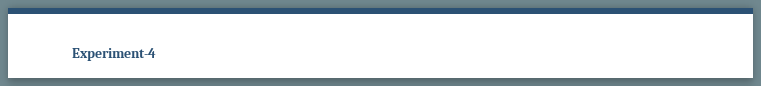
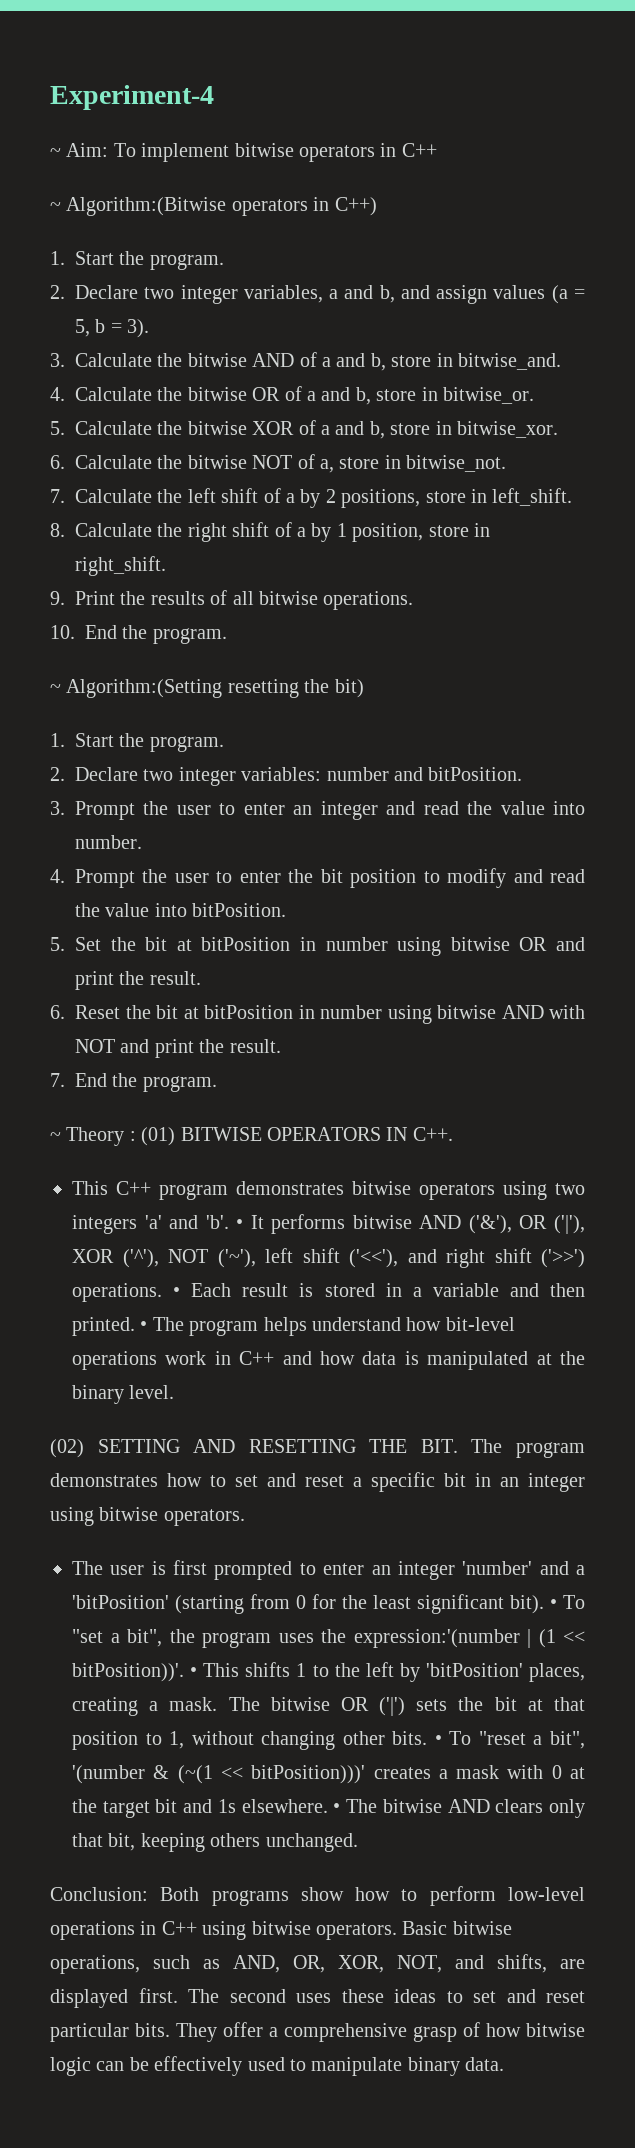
+ ~ Aim: To implement bitwise operators in C++
+ ~ Algorithm:(Bitwise operators in C++)
+ 1. Start the program.
+ 2. Declare two integer variables, a and b, and assign values (a = 5, b = 3).
+ 3. Calculate the bitwise AND of a and b, store in bitwise_and.
+ 4. Calculate the bitwise OR of a and b, store in bitwise_or.
+ 5. Calculate the bitwise XOR of a and b, store in bitwise_xor.
+ 6. Calculate the bitwise NOT of a, store in bitwise_not.
+ 7. Calculate the left shift of a by 2 positions, store in left_shift.
+ 8. Calculate the right shift of a by 1 position, store in right_shift.
+ 9. Print the results of all bitwise operations.
+ 10. End the program.
+ ~ Algorithm:(Setting resetting the bit)
+ 1. Start the program.
+ 2. Declare two integer variables: number and bitPosition.
+ 3. Prompt the user to enter an integer and read the value into number.
+ 4. Prompt the user to enter the bit position to modify and read the value into bitPosition.
+ 5. Set the bit at bitPosition in number using bitwise OR and print the result.
+ 6. Reset the bit at bitPosition in number using bitwise AND with NOT and print the result.
+ 7. End the program.
+ ~ Theory : (01) BITWISE OPERATORS IN C++.
+ This C++ program demonstrates bitwise operators using two integers 'a' and 'b'. • It performs bitwise AND ('&'), OR ('|'), XOR ('^'), NOT ('~'), left shift ('<<'), and right shift ('>>') operations. • Each result is stored in a variable and then printed. • The program helps understand how bit-level operations work in C++ and how data is manipulated at the binary level.
+ (02) SETTING AND RESETTING THE BIT. The program demonstrates how to set and reset a specific bit in an integer using bitwise operators.
+ The user is first prompted to enter an integer 'number' and a 'bitPosition' (starting from 0 for the least significant bit). • To "set a bit", the program uses the expression:'(number | (1 << bitPosition))'. • This shifts 1 to the left by 'bitPosition' places, creating a mask. The bitwise OR ('|') sets the bit at that position to 1, without changing other bits. • To "reset a bit", '(number & (~(1 << bitPosition)))' creates a mask with 0 at the target bit and 1s elsewhere. • The bitwise AND clears only that bit, keeping others unchanged.
+ Conclusion: Both programs show how to perform low-level operations in C++ using bitwise operators. Basic bitwise operations, such as AND, OR, XOR, NOT, and shifts, are displayed first. The second uses these ideas to set and reset particular bits. They offer a comprehensive grasp of how bitwise logic can be effectively used to manipulate binary data.

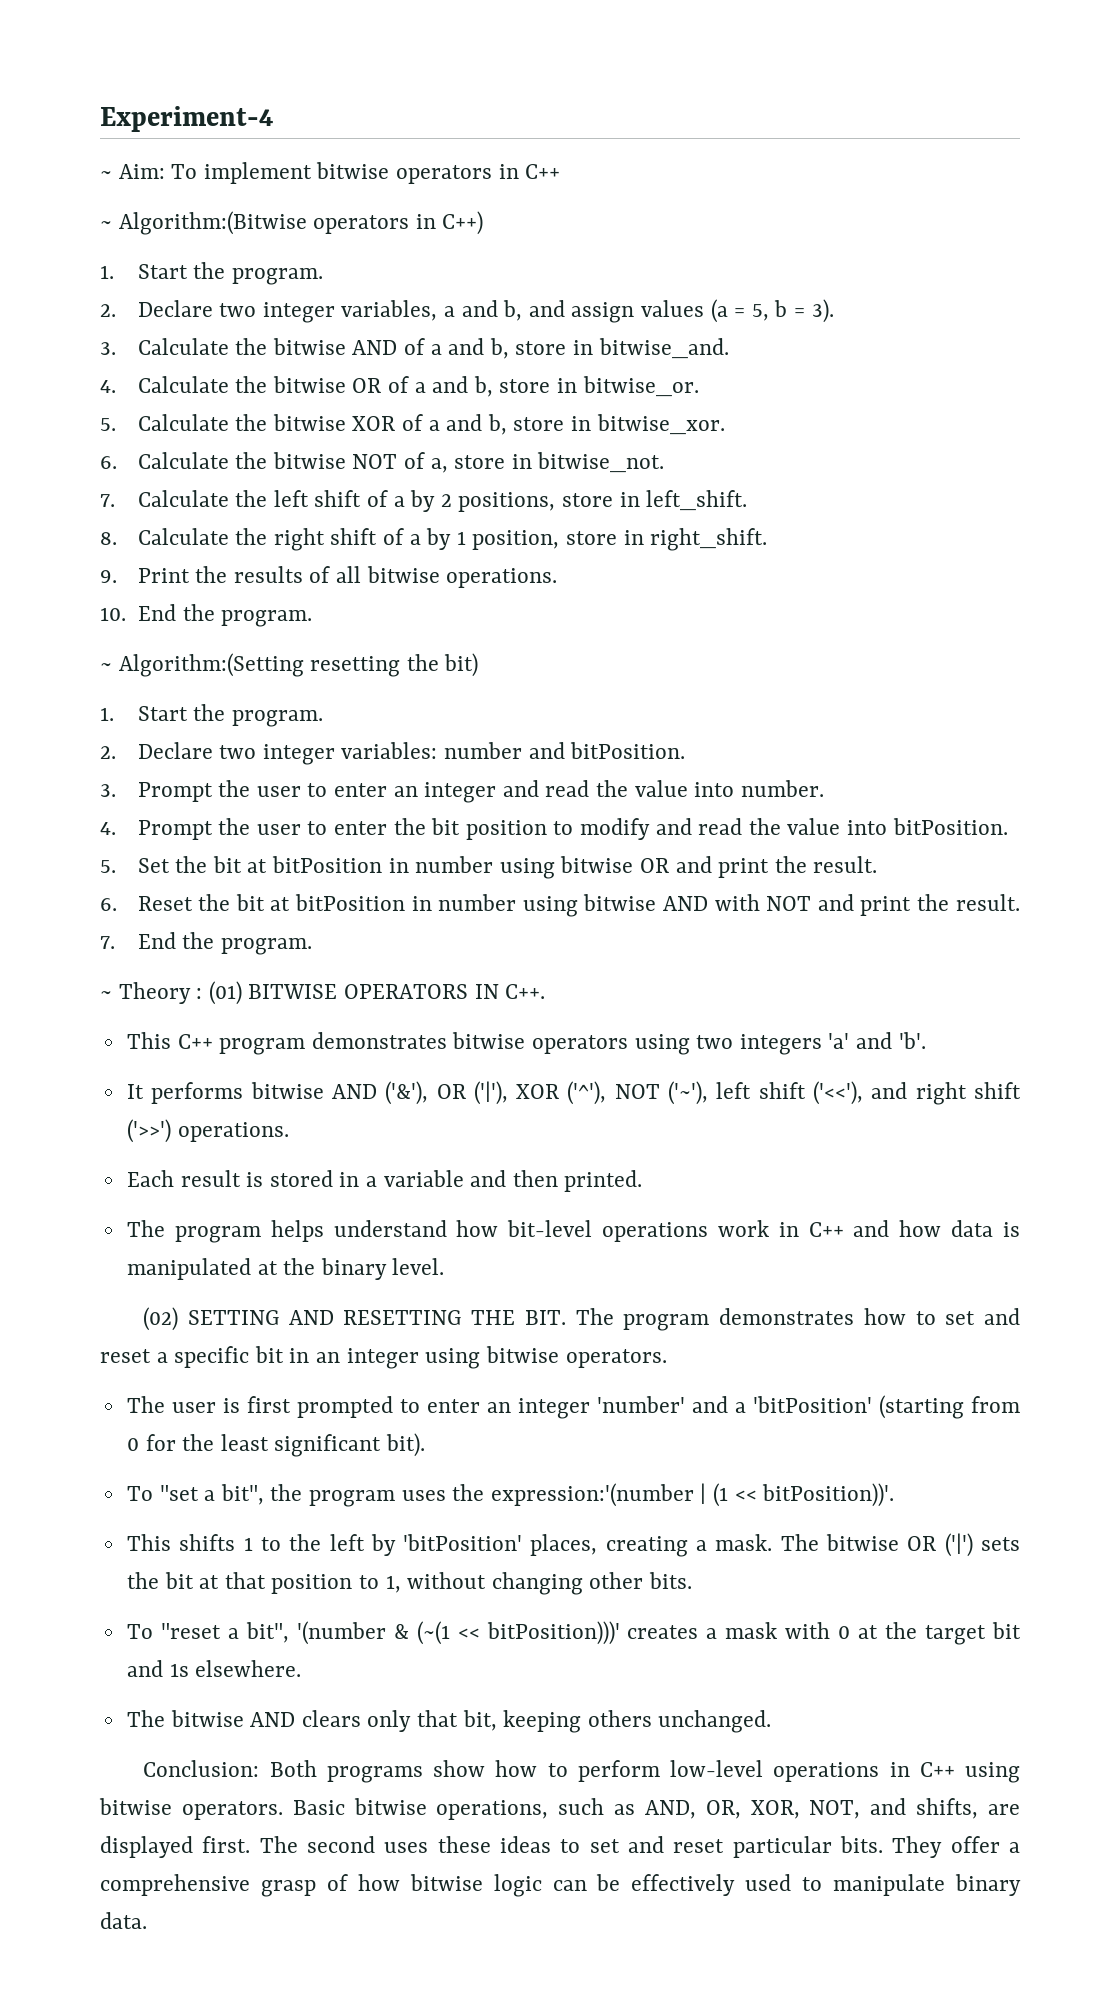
- This C++ program demonstrates bitwise operators using two integers 'a' and 'b'. • It performs bitwise AND ('&'), OR ('|'), XOR ('^'), NOT ('~'), left shift ('<<'), and right shift ('>>') operations. • Each result is stored in a variable and then printed. • The program helps understand how bit-level operations work in C++ and how data is manipulated at the binary level.
+ This C++ program demonstrates bitwise operators using two integers 'a' and 'b'.
+ It performs bitwise AND ('&'), OR ('|'), XOR ('^'), NOT ('~'), left shift ('<<'), and right shift ('>>') operations.
+ Each result is stored in a variable and then printed.
+ The program helps understand how bit-level operations work in C++ and how data is manipulated at the binary level.
- The user is first prompted to enter an integer 'number' and a 'bitPosition' (starting from 0 for the least significant bit). • To "set a bit", the program uses the expression:'(number | (1 << bitPosition))'. • This shifts 1 to the left by 'bitPosition' places, creating a mask.
+ The user is first prompted to enter an integer 'number' and a 'bitPosition' (starting from 0 for the least significant bit).
+ To "set a bit", the program uses the expression:'(number | (1 << bitPosition))'.
+ This shifts 1 to the left by 'bitPosition' places, creating a mask.
- The bitwise OR ('|') sets the bit at that position to 1, without changing other bits. • To "reset a bit", '(number & (~(1 << bitPosition)))' creates a mask with 0 at the target bit and 1s elsewhere. • The bitwise AND clears only that bit, keeping others unchanged.
+ The bitwise OR ('|') sets the bit at that position to 1, without changing other bits.
+ To "reset a bit", '(number & (~(1 << bitPosition)))' creates a mask with 0 at the target bit and 1s elsewhere.
+ The bitwise AND clears only that bit, keeping others unchanged.

